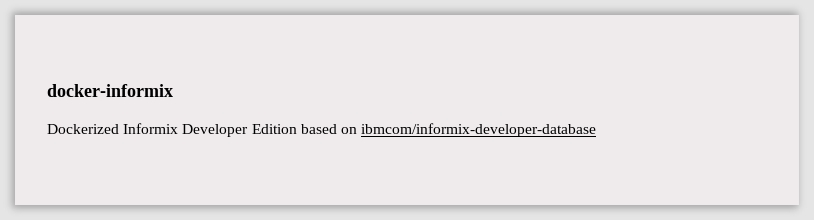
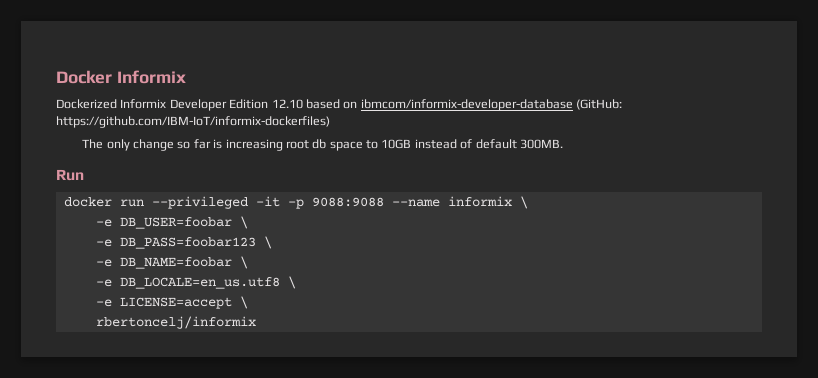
- docker-informix
+ Docker Informix
- Dockerized Informix Developer Edition based on ibmcom/informix-developer-database
+ Dockerized Informix Developer Edition 12.10 based on ibmcom/informix-developer-database (GitHub: https://github.com/IBM-IoT/informix-dockerfiles)
+ The only change so far is increasing root db space to 10GB instead of default 300MB.
+ Run
+ docker run --privileged -it -p 9088:9088 --name informix \
+ -e DB_USER=foobar \
+ -e DB_PASS=foobar123 \
+ -e DB_NAME=foobar \
+ -e DB_LOCALE=en_us.utf8 \
+ -e LICENSE=accept \
+ rbertoncelj/informix

